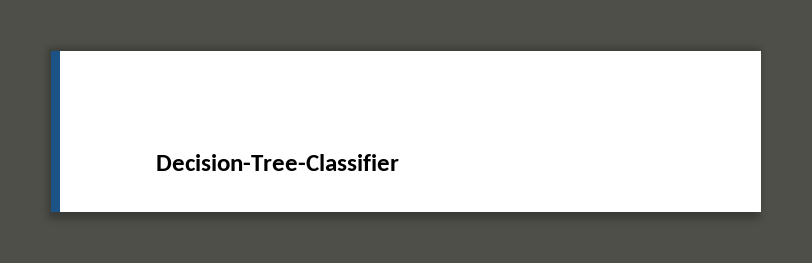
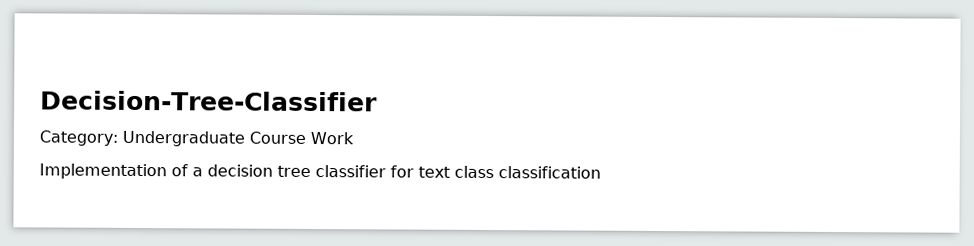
+ Category: Undergraduate Course Work
+ Implementation of a decision tree classifier for text class classification

